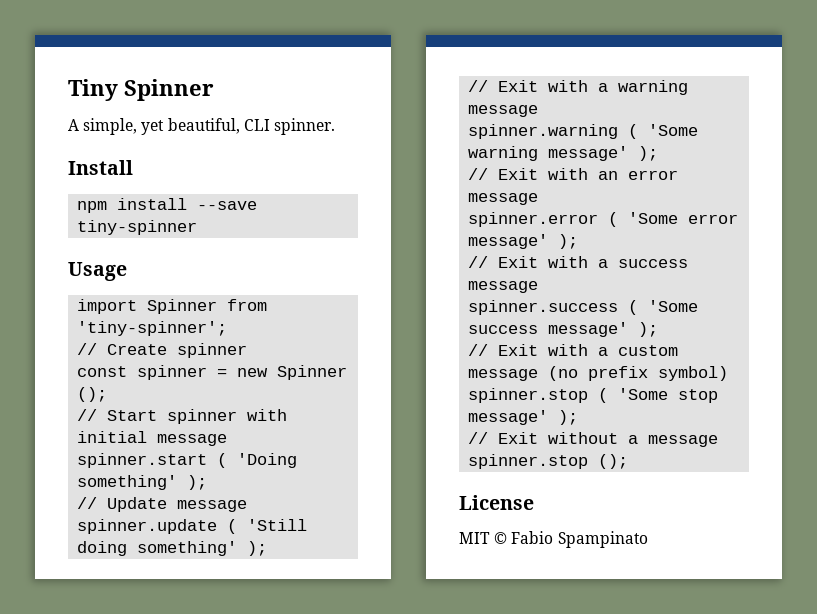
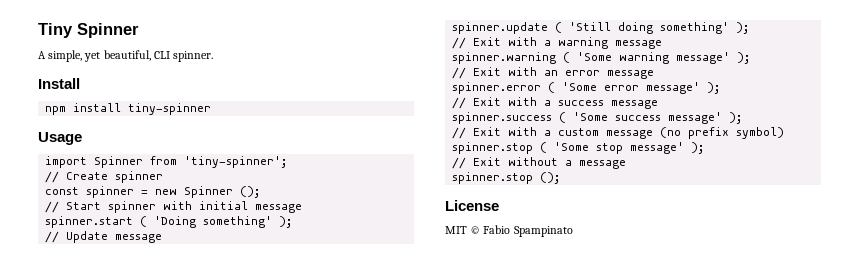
- npm install --save tiny-spinner
+ npm install tiny-spinner

